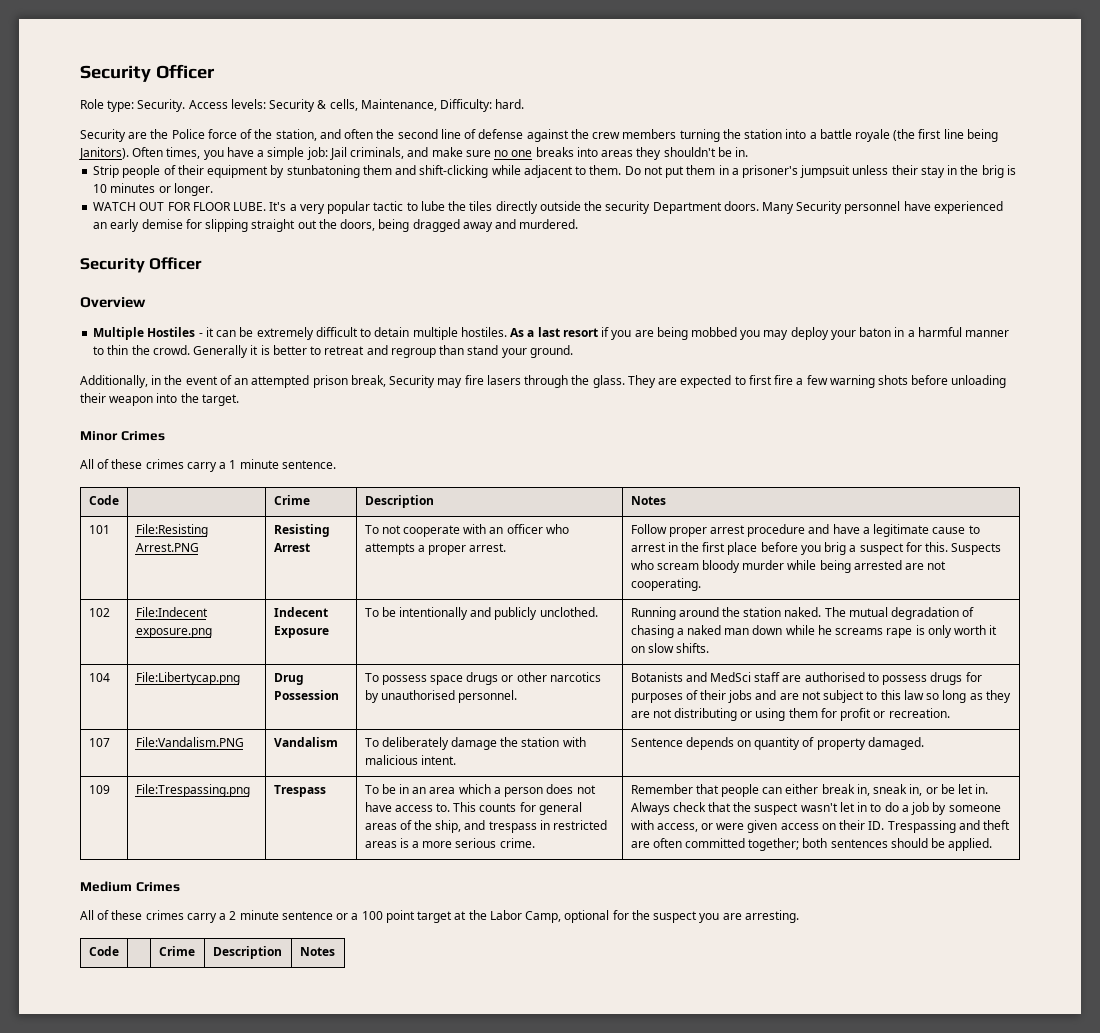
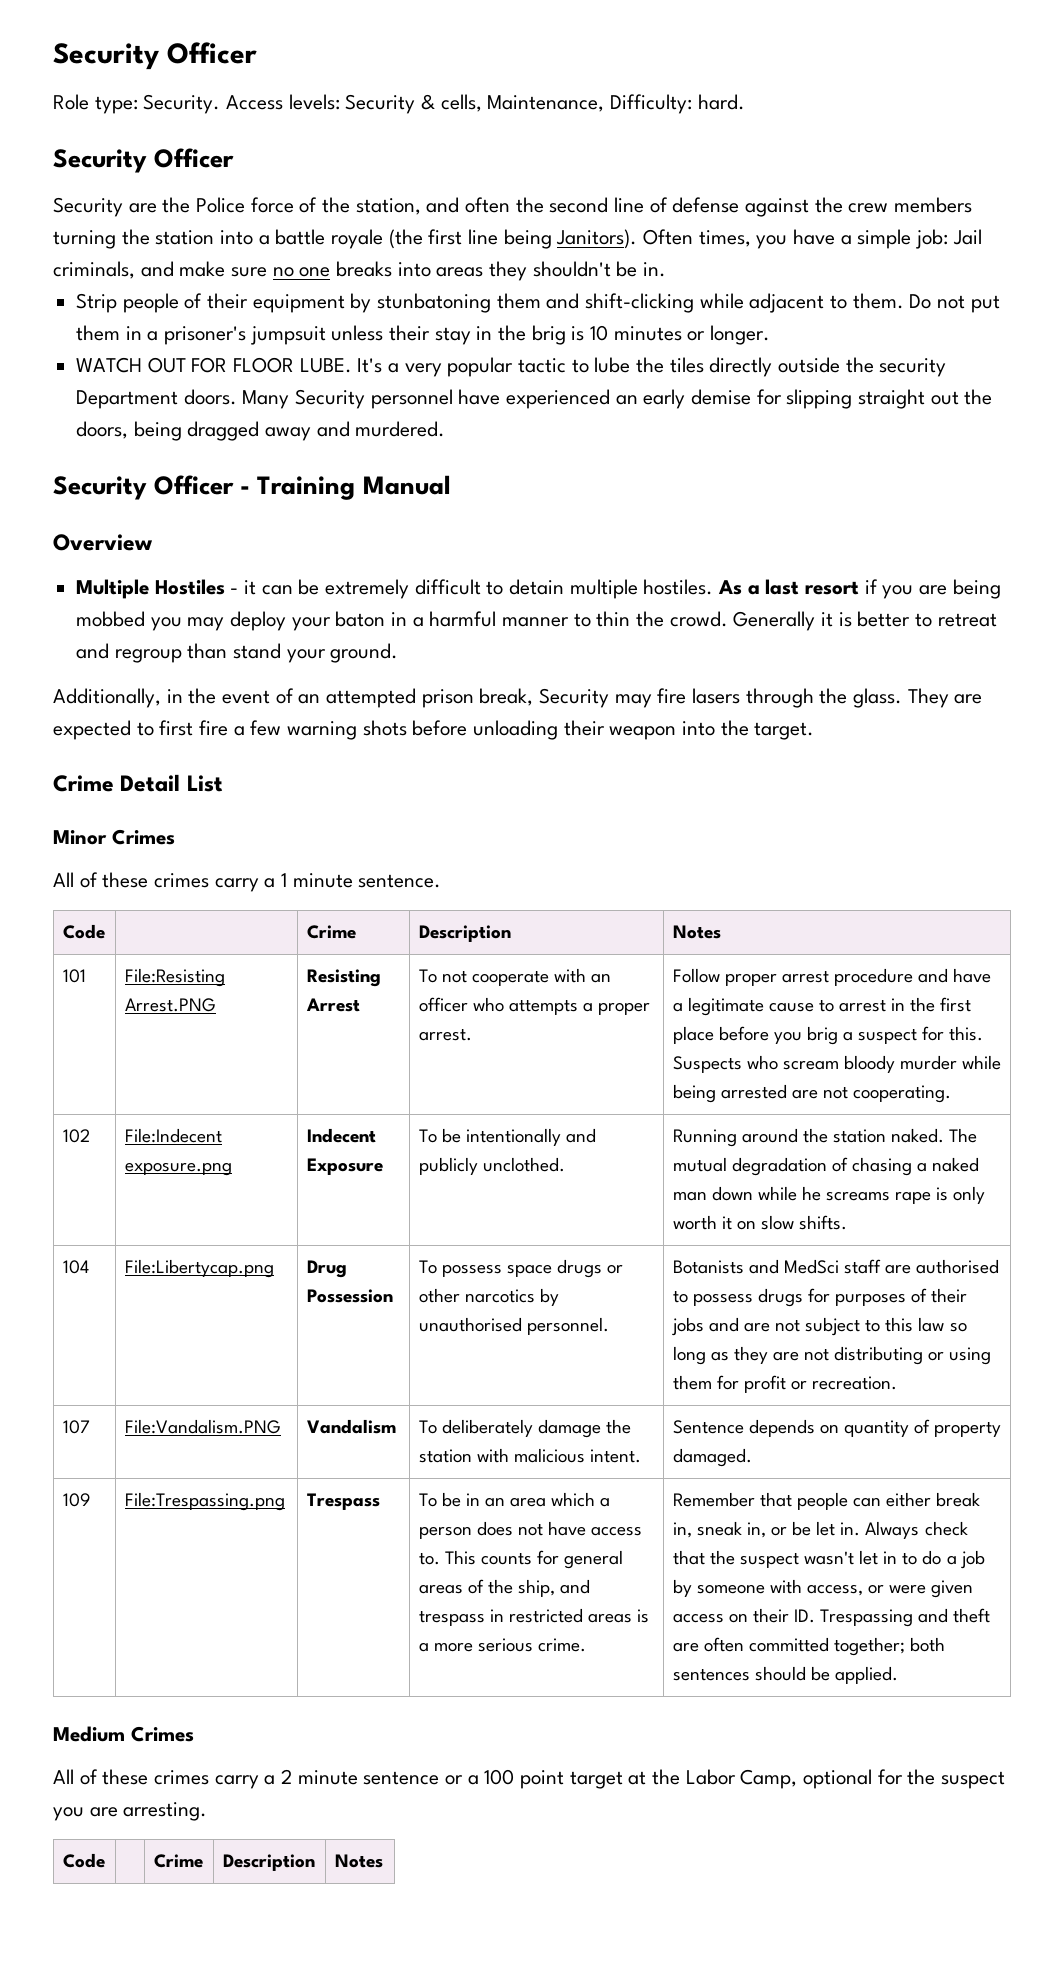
  Access levels: Security & cells, Maintenance, Difficulty: hard.
+ Security Officer
  Many Security personnel have experienced an early demise for slipping straight out the doors, being dragged away and murdered.
- Security Officer
+ Security Officer - Training Manual
+ Crime Detail List

